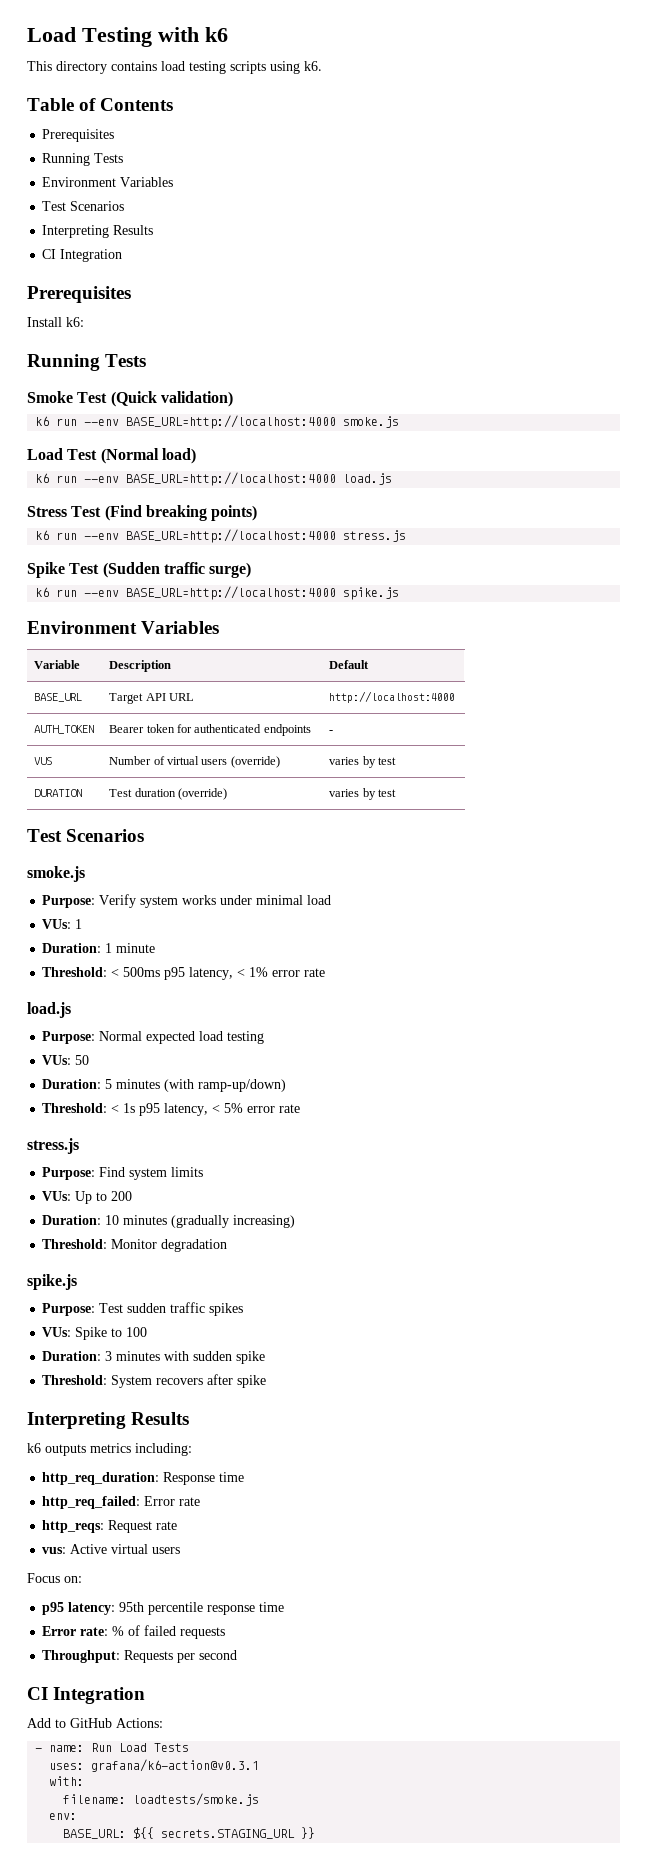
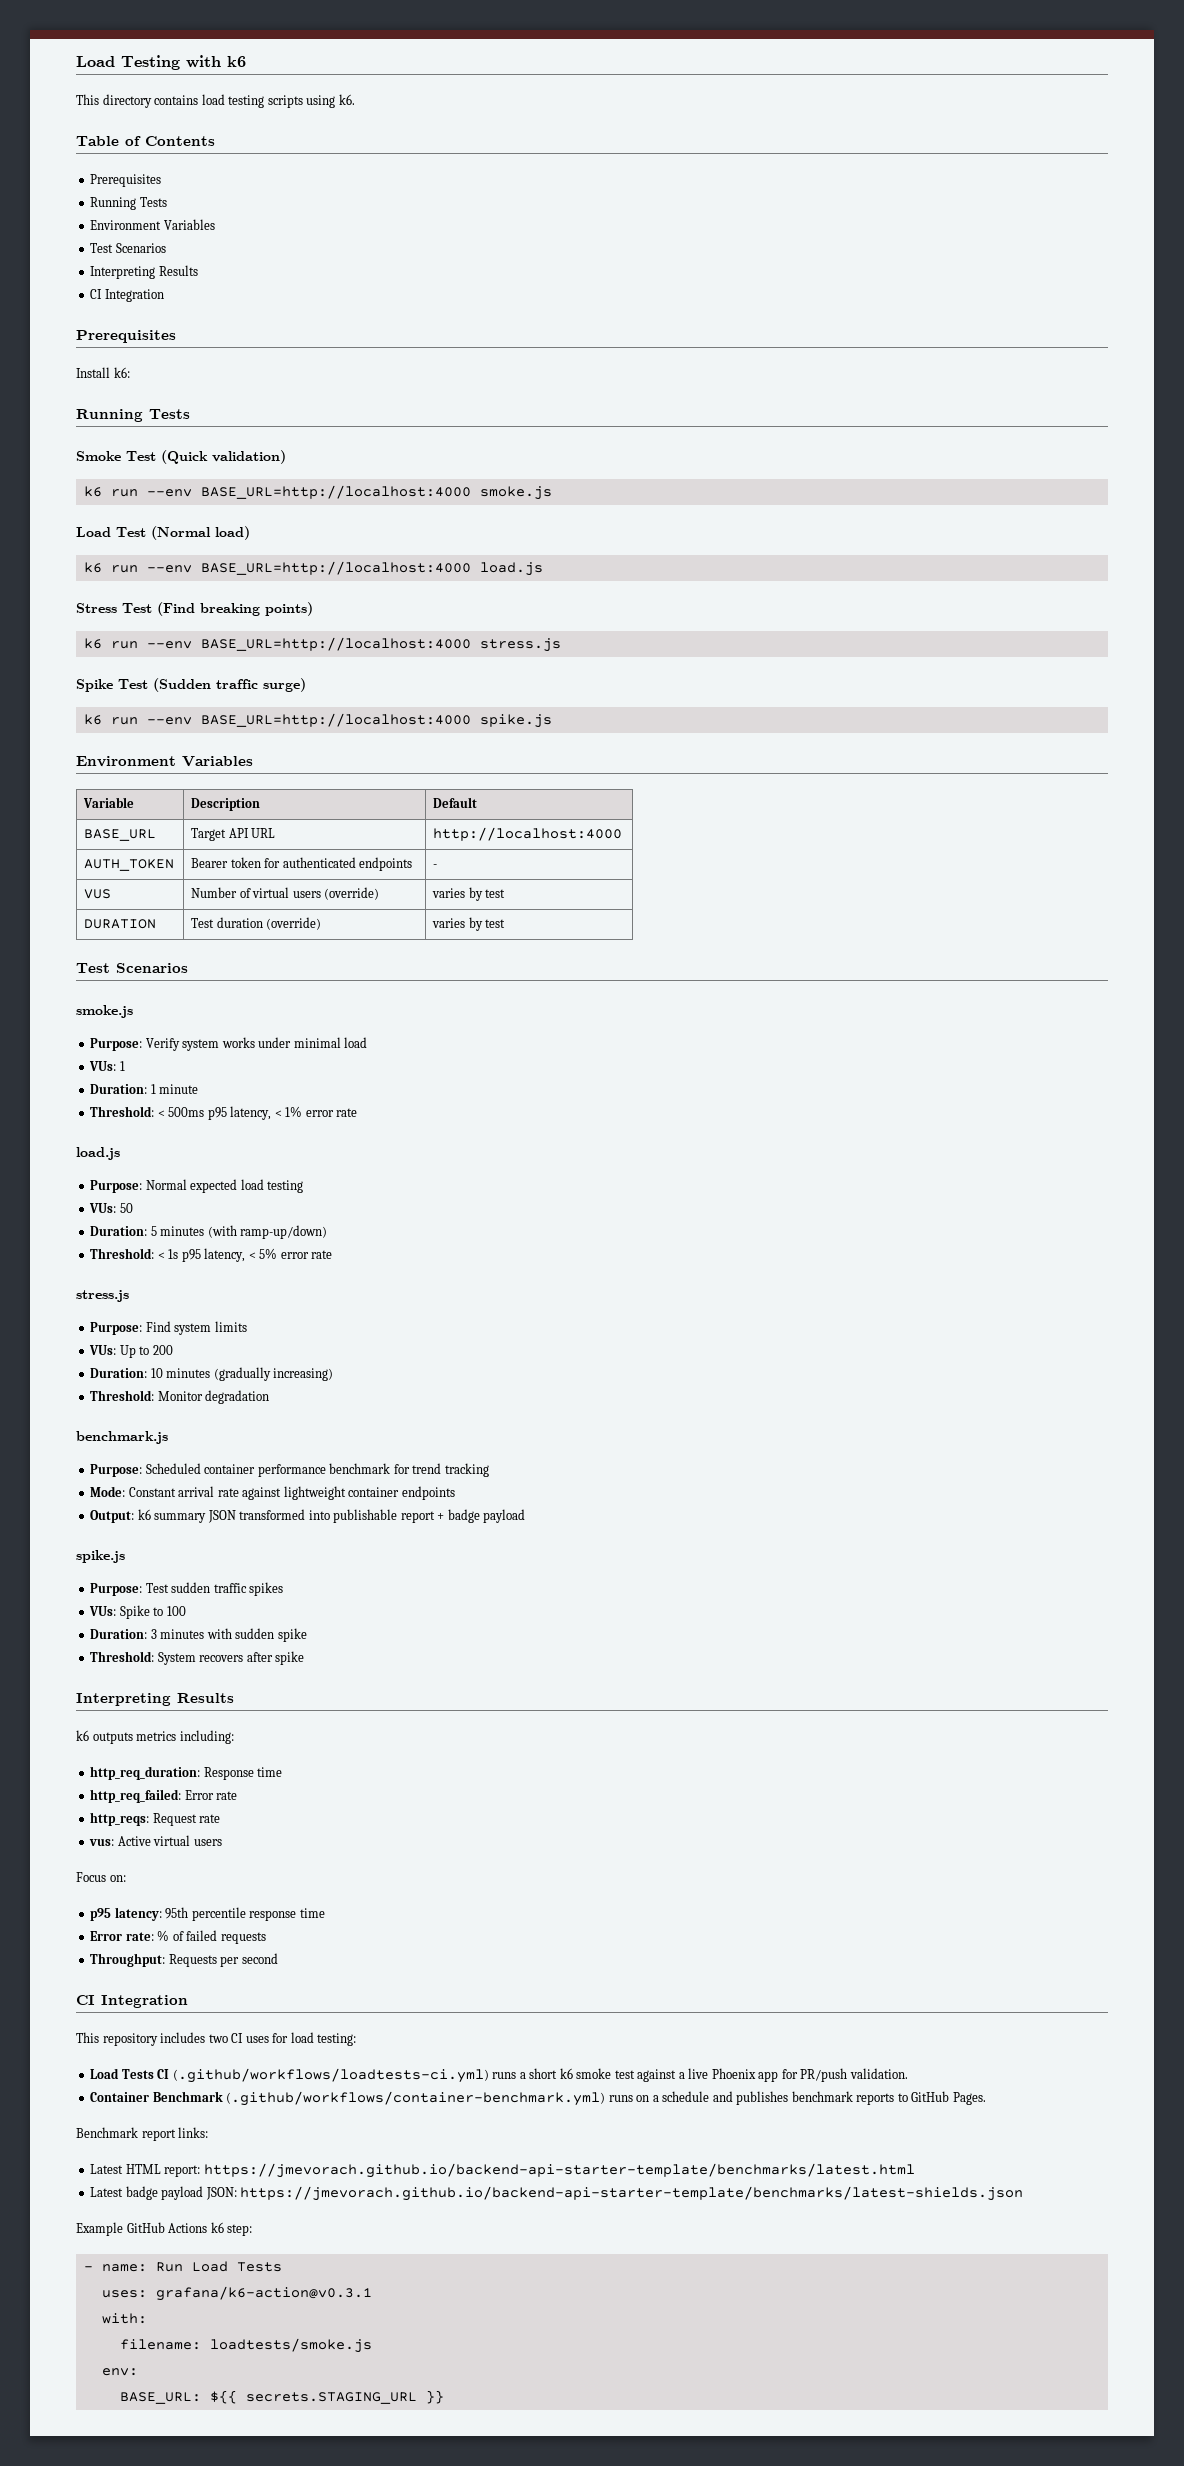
+ benchmark.js
+ Purpose: Scheduled container performance benchmark for trend tracking
+ Mode: Constant arrival rate against lightweight container endpoints
+ Output: k6 summary JSON transformed into publishable report + badge payload
- Add to GitHub Actions:
+ This repository includes two CI uses for load testing:
+ Load Tests CI (.github/workflows/loadtests-ci.yml) runs a short k6 smoke test against a live Phoenix app for PR/push validation.
+ Container Benchmark (.github/workflows/container-benchmark.yml) runs on a schedule and publishes benchmark reports to GitHub Pages.
+ Benchmark report links:
+ Latest HTML report: https://jmevorach.github.io/backend-api-starter-template/benchmarks/latest.html
+ Latest badge payload JSON: https://jmevorach.github.io/backend-api-starter-template/benchmarks/latest-shields.json
+ Example GitHub Actions k6 step:

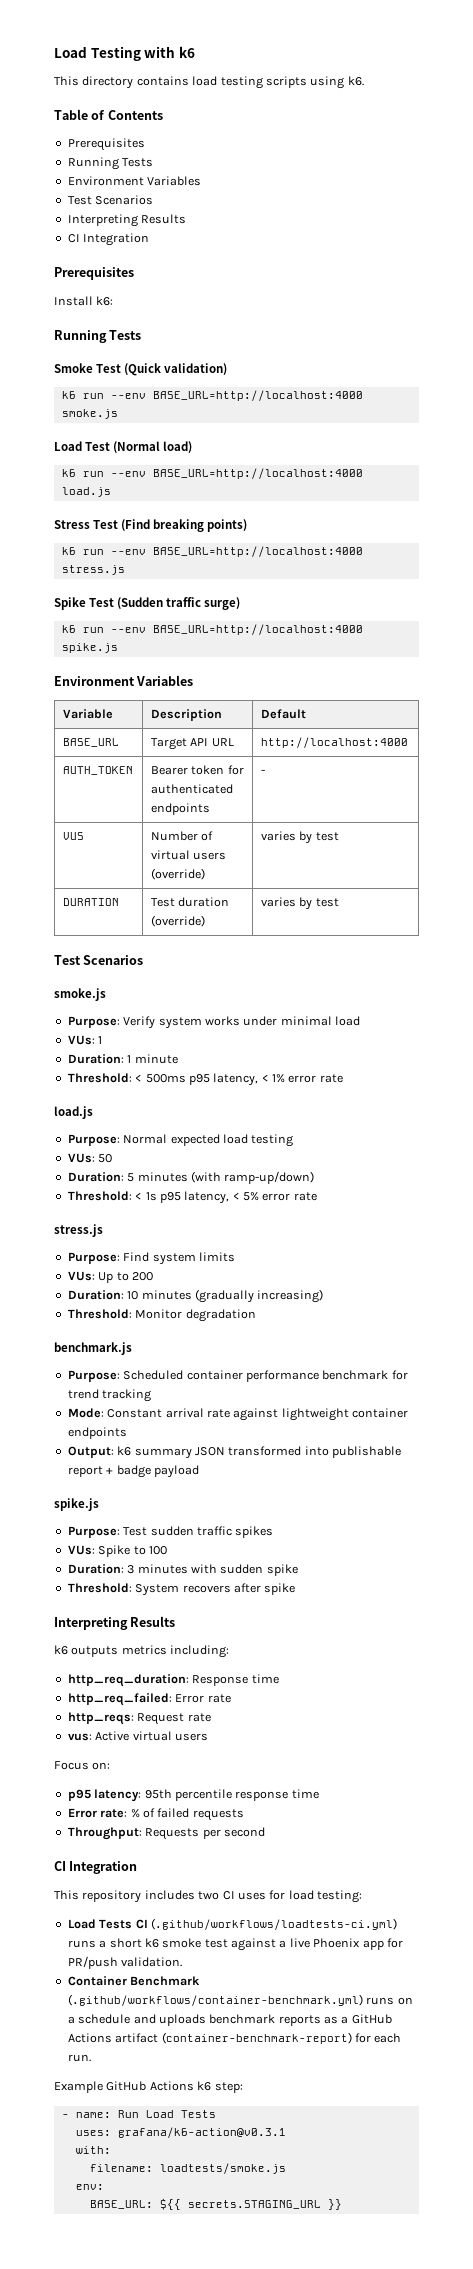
- Container Benchmark (.github/workflows/container-benchmark.yml) runs on a schedule and publishes benchmark reports to GitHub Pages.
- Benchmark report links:
- Latest HTML report: https://jmevorach.github.io/backend-api-starter-template/benchmarks/latest.html
- Latest badge payload JSON: https://jmevorach.github.io/backend-api-starter-template/benchmarks/latest-shields.json
+ Container Benchmark (.github/workflows/container-benchmark.yml) runs on a schedule and uploads benchmark reports as a GitHub Actions artifact (container-benchmark-report) for each run.

